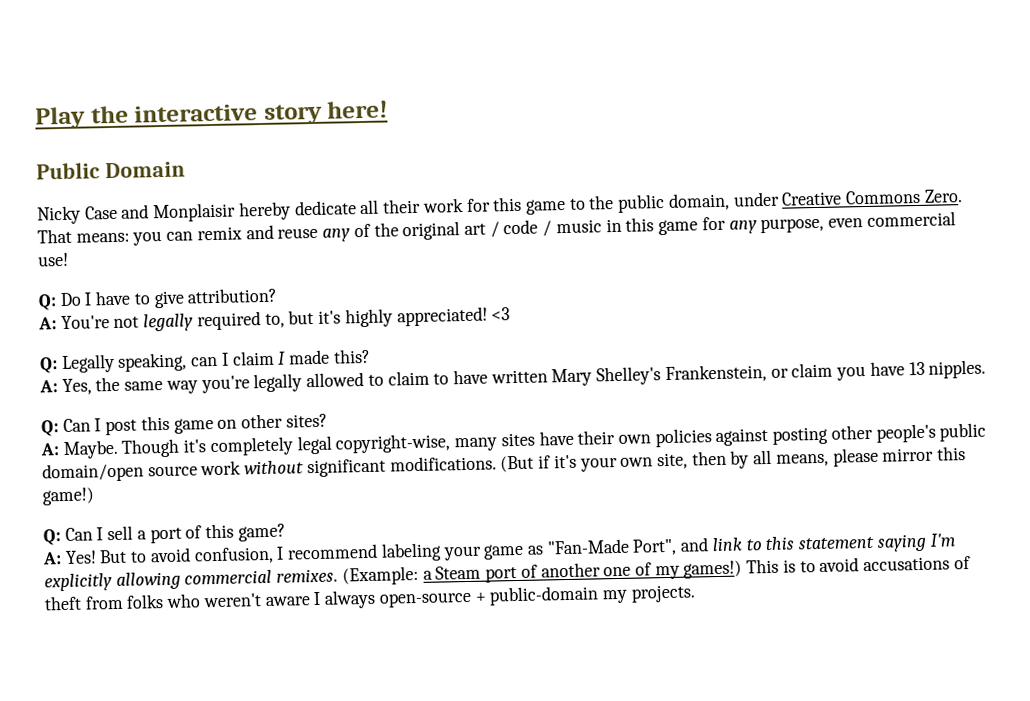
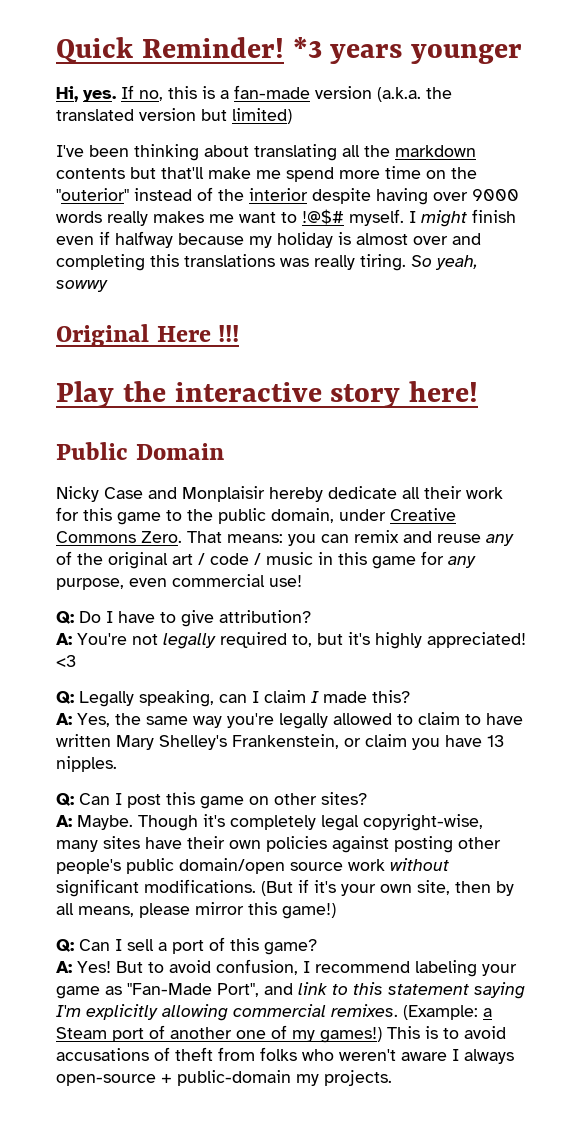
+ Quick Reminder! *3 years younger
+ Hi, yes. If no, this is a fan-made version (a.k.a. the translated version but limited)
+ I've been thinking about translating all the markdown contents but that'll make me spend more time on the "outerior" instead of the interior despite having over 9000 words really makes me want to !@$# myself. I might finish even if halfway because my holiday is almost over and completing this translations was really tiring. So yeah, sowwy
+ Original Here !!!

